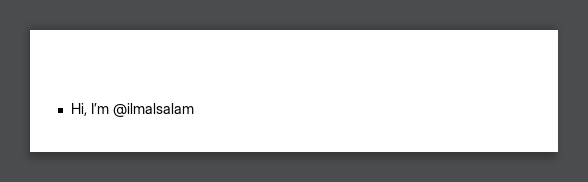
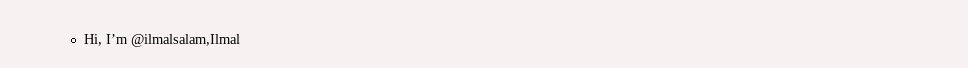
- Hi, I’m @ilmalsalam
+ Hi, I’m @ilmalsalam,Ilmal

